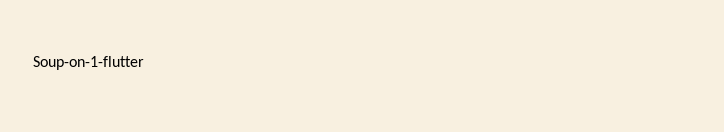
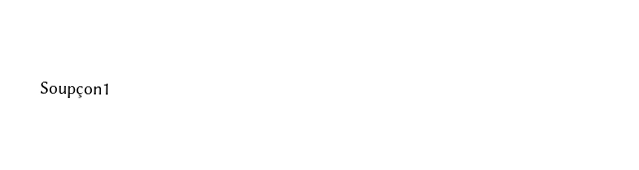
- Soup-on-1-flutter
+ Soupçon1

